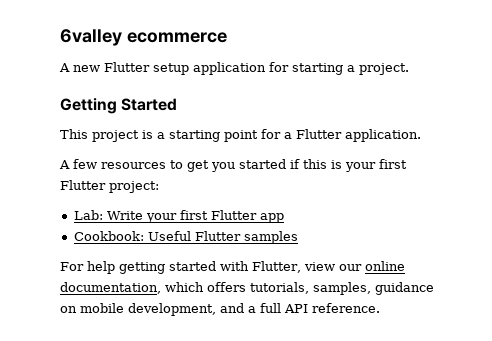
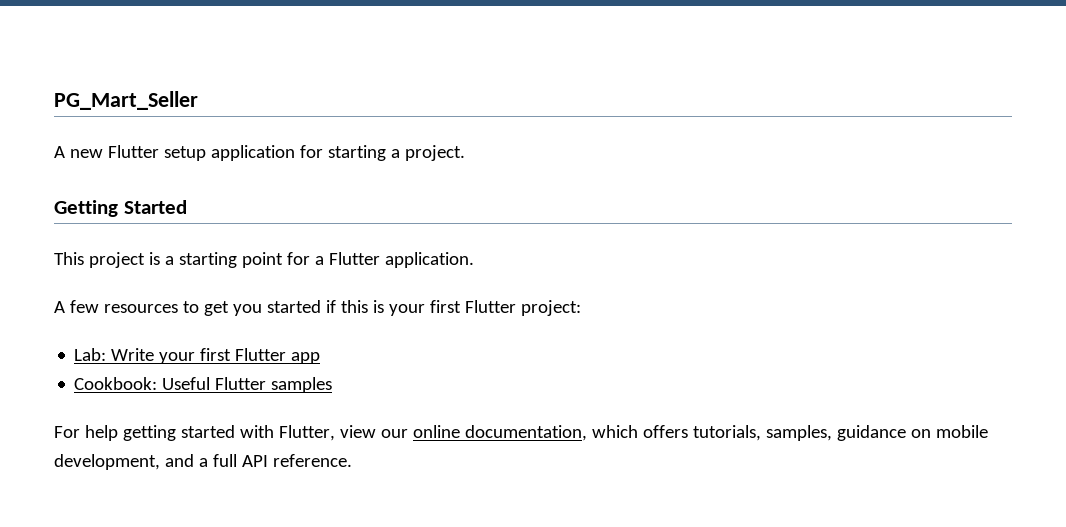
- 6valley ecommerce
+ PG_Mart_Seller

